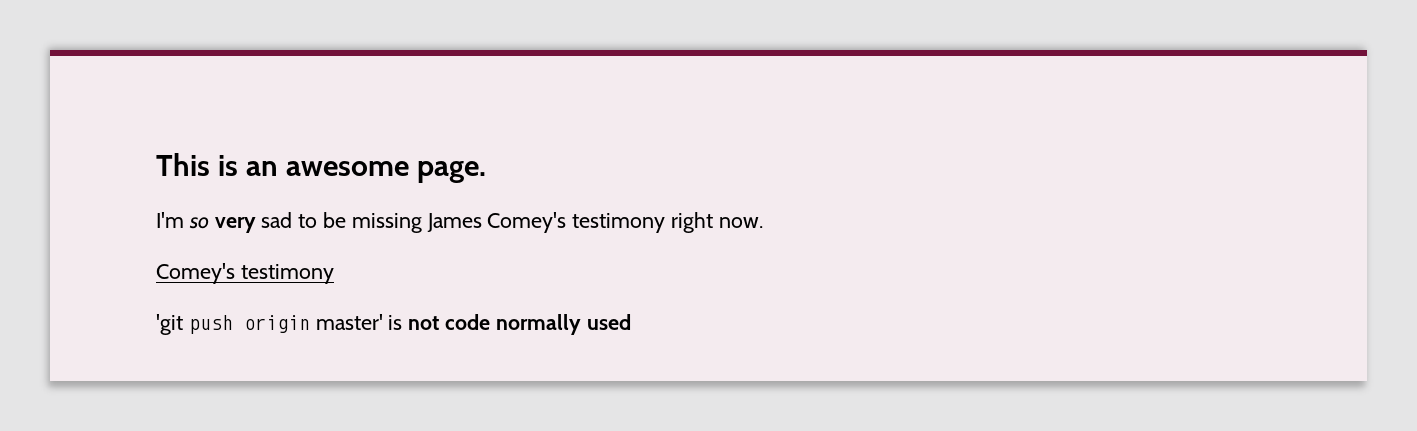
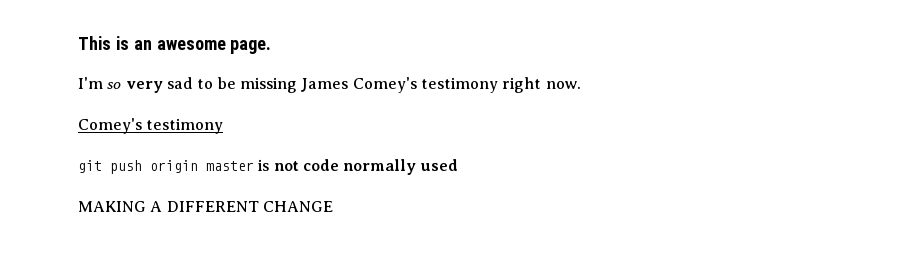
- 'git push origin master' is not code normally used
+ git push origin master is not code normally used
+ MAKING A DIFFERENT CHANGE

